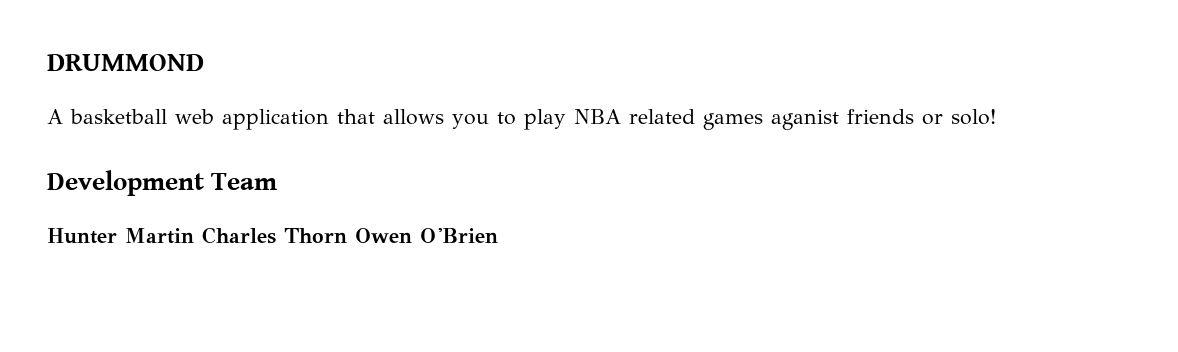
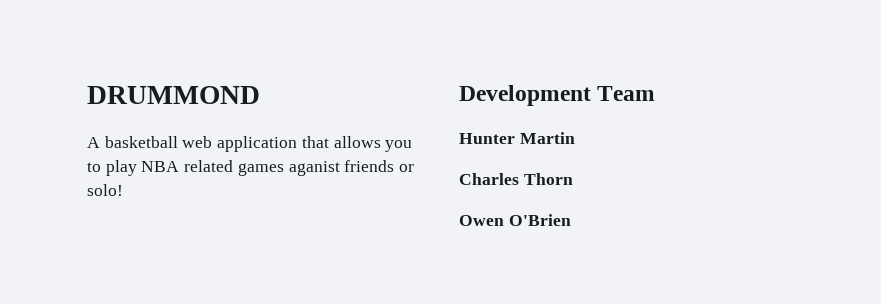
- Hunter Martin Charles Thorn Owen O'Brien
+ Hunter Martin
+ Charles Thorn
+ Owen O'Brien

